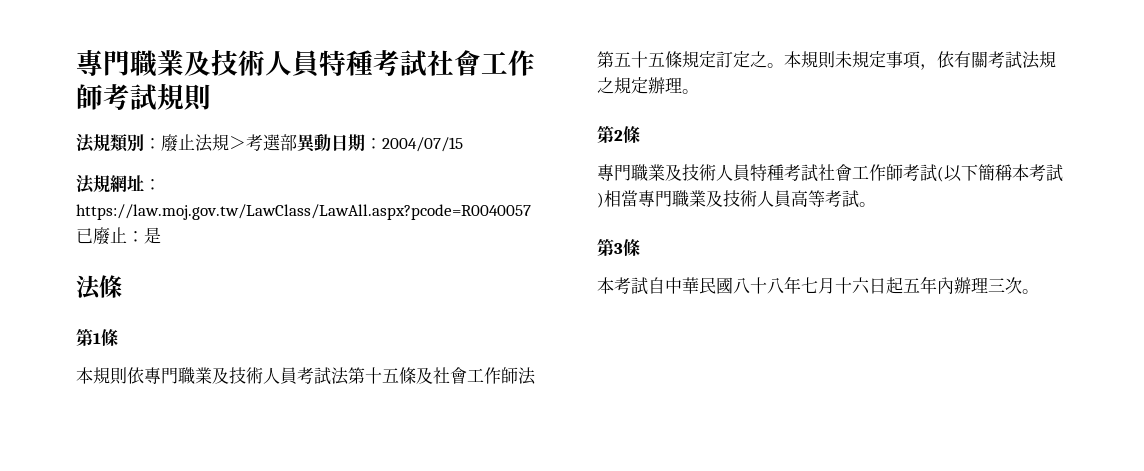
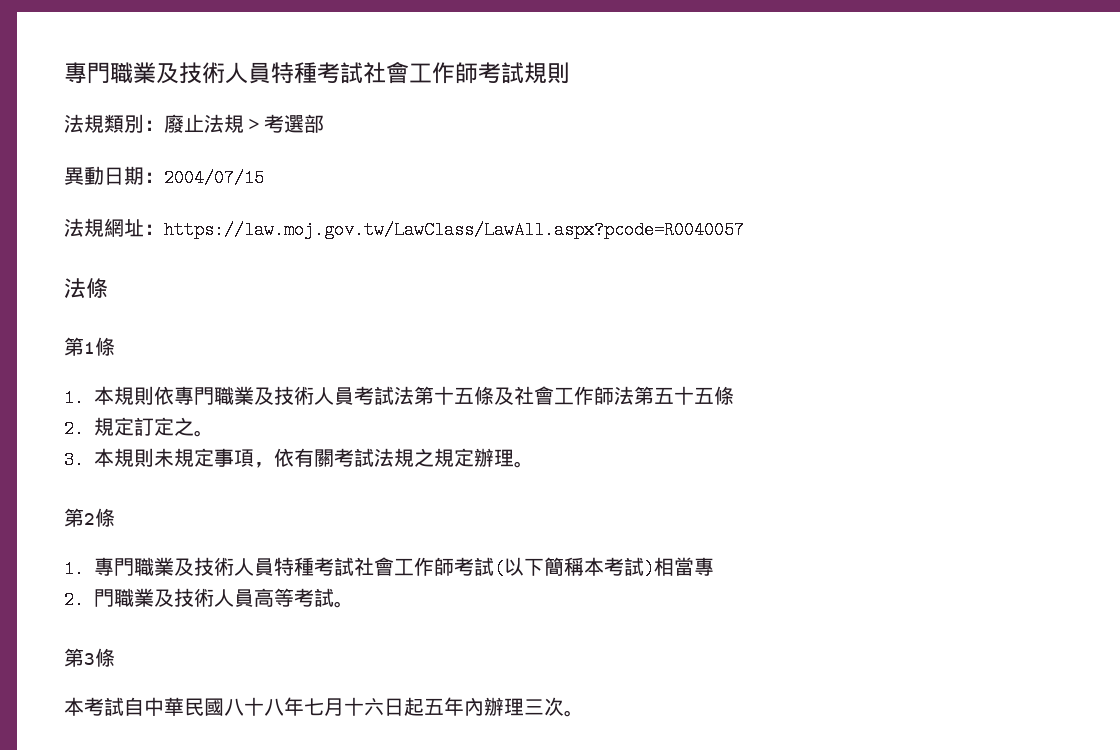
- 法規類別：廢止法規＞考選部異動日期：2004/07/15
+ 法規類別：廢止法規＞考選部
+ 異動日期：2004/07/15
- 法規網址：https://law.moj.gov.tw/LawClass/LawAll.aspx?pcode=R0040057已廢止：是
+ 法規網址：https://law.moj.gov.tw/LawClass/LawAll.aspx?pcode=R0040057
- 本規則依專門職業及技術人員考試法第十五條及社會工作師法第五十五條規定訂定之。本規則未規定事項，依有關考試法規之規定辦理。
+ 1.本規則依專門職業及技術人員考試法第十五條及社會工作師法第五十五條
+ 2.規定訂定之。
+ 3.本規則未規定事項，依有關考試法規之規定辦理。
- 專門職業及技術人員特種考試社會工作師考試(以下簡稱本考試)相當專門職業及技術人員高等考試。
+ 1.專門職業及技術人員特種考試社會工作師考試(以下簡稱本考試)相當專
+ 2.門職業及技術人員高等考試。

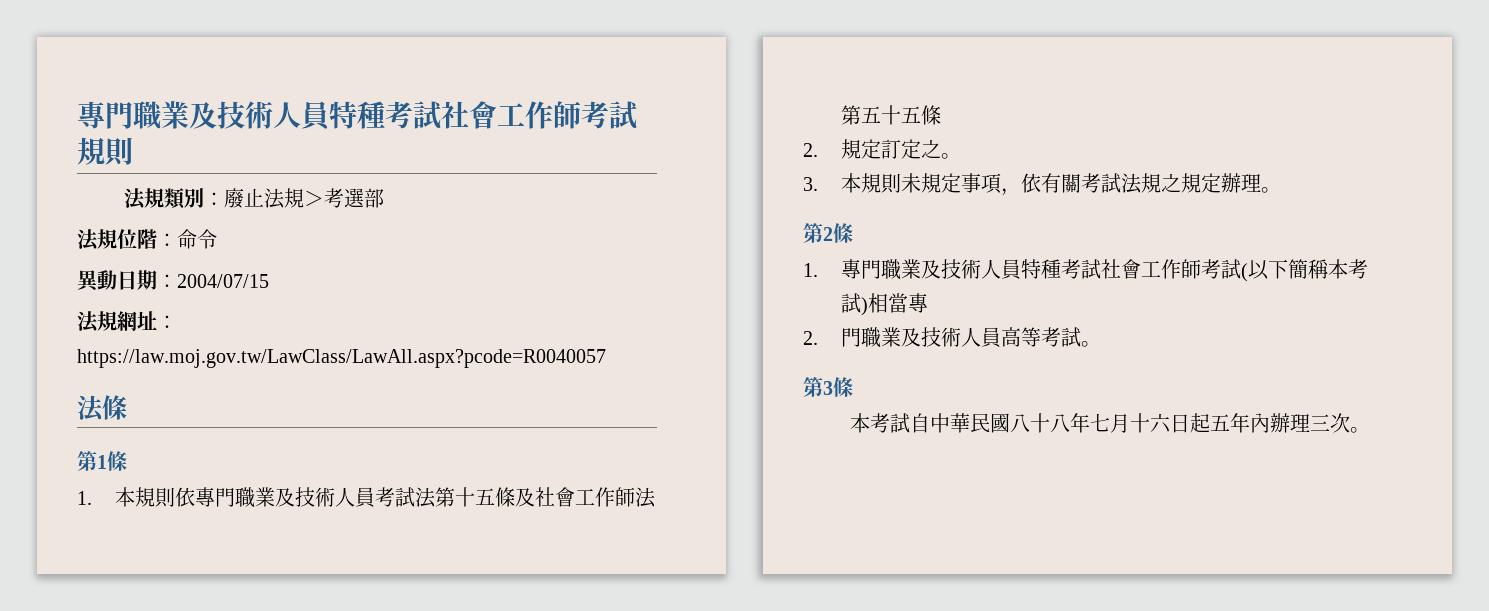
+ 法規位階：命令

